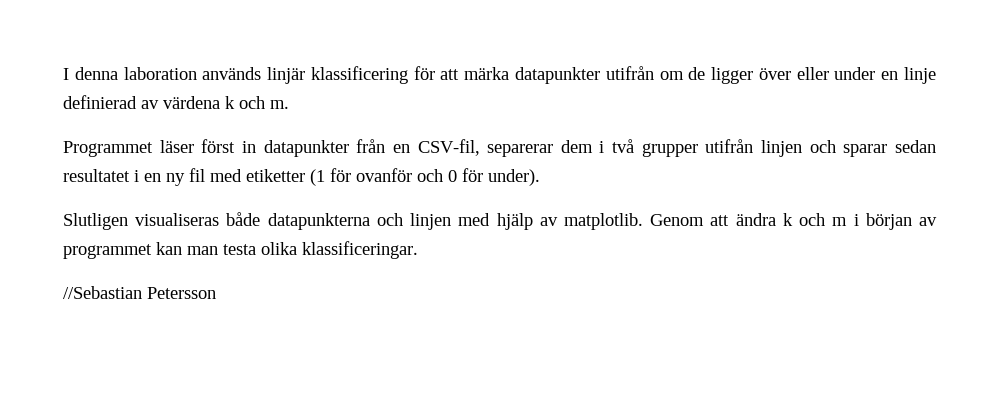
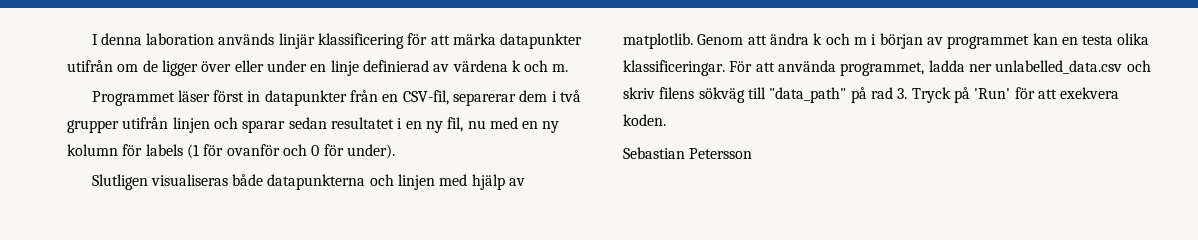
- Programmet läser först in datapunkter från en CSV-fil, separerar dem i två grupper utifrån linjen och sparar sedan resultatet i en ny fil med etiketter (1 för ovanför och 0 för under).
+ Programmet läser först in datapunkter från en CSV-fil, separerar dem i två grupper utifrån linjen och sparar sedan resultatet i en ny fil, nu med en ny kolumn för labels (1 för ovanför och 0 för under).
- Genom att ändra k och m i början av programmet kan man testa olika klassificeringar.
- //Sebastian Petersson
+ Genom att ändra k och m i början av programmet kan en testa olika klassificeringar. För att använda programmet, ladda ner unlabelled_data.csv och skriv filens sökväg till "data_path" på rad 3. Tryck på 'Run' för att exekvera koden.
+ Sebastian Petersson

